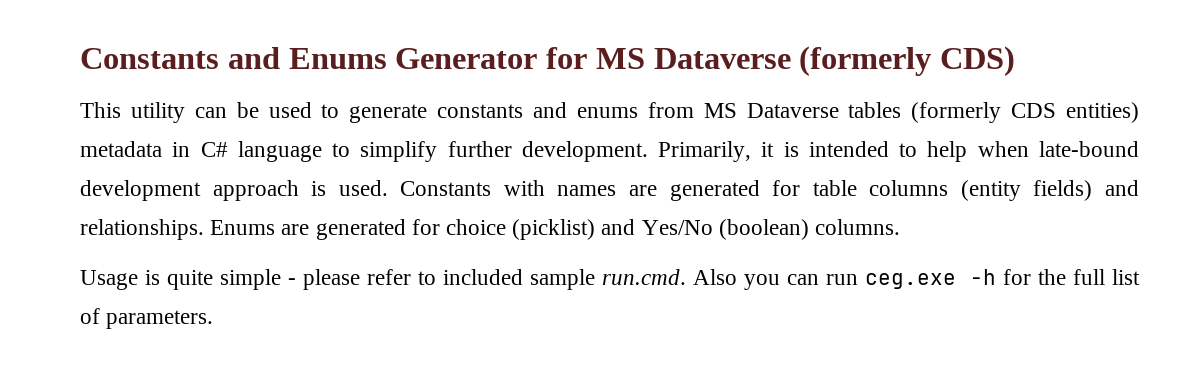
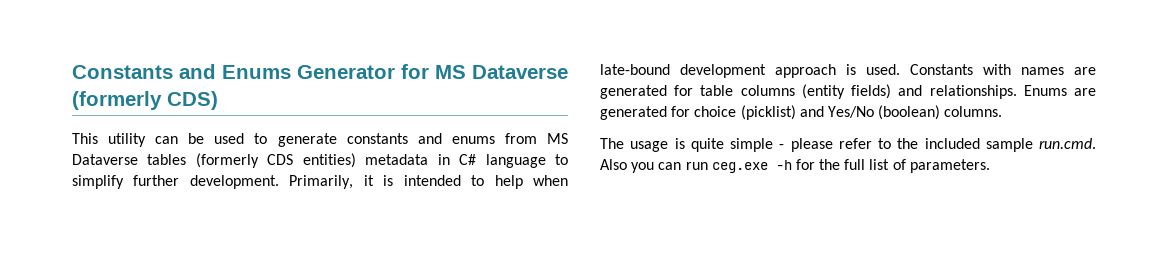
- Usage is quite simple - please refer to included sample run.cmd. Also you can run ceg.exe -h for the full list of parameters.
+ The usage is quite simple - please refer to the included sample run.cmd. Also you can run ceg.exe -h for the full list of parameters.

